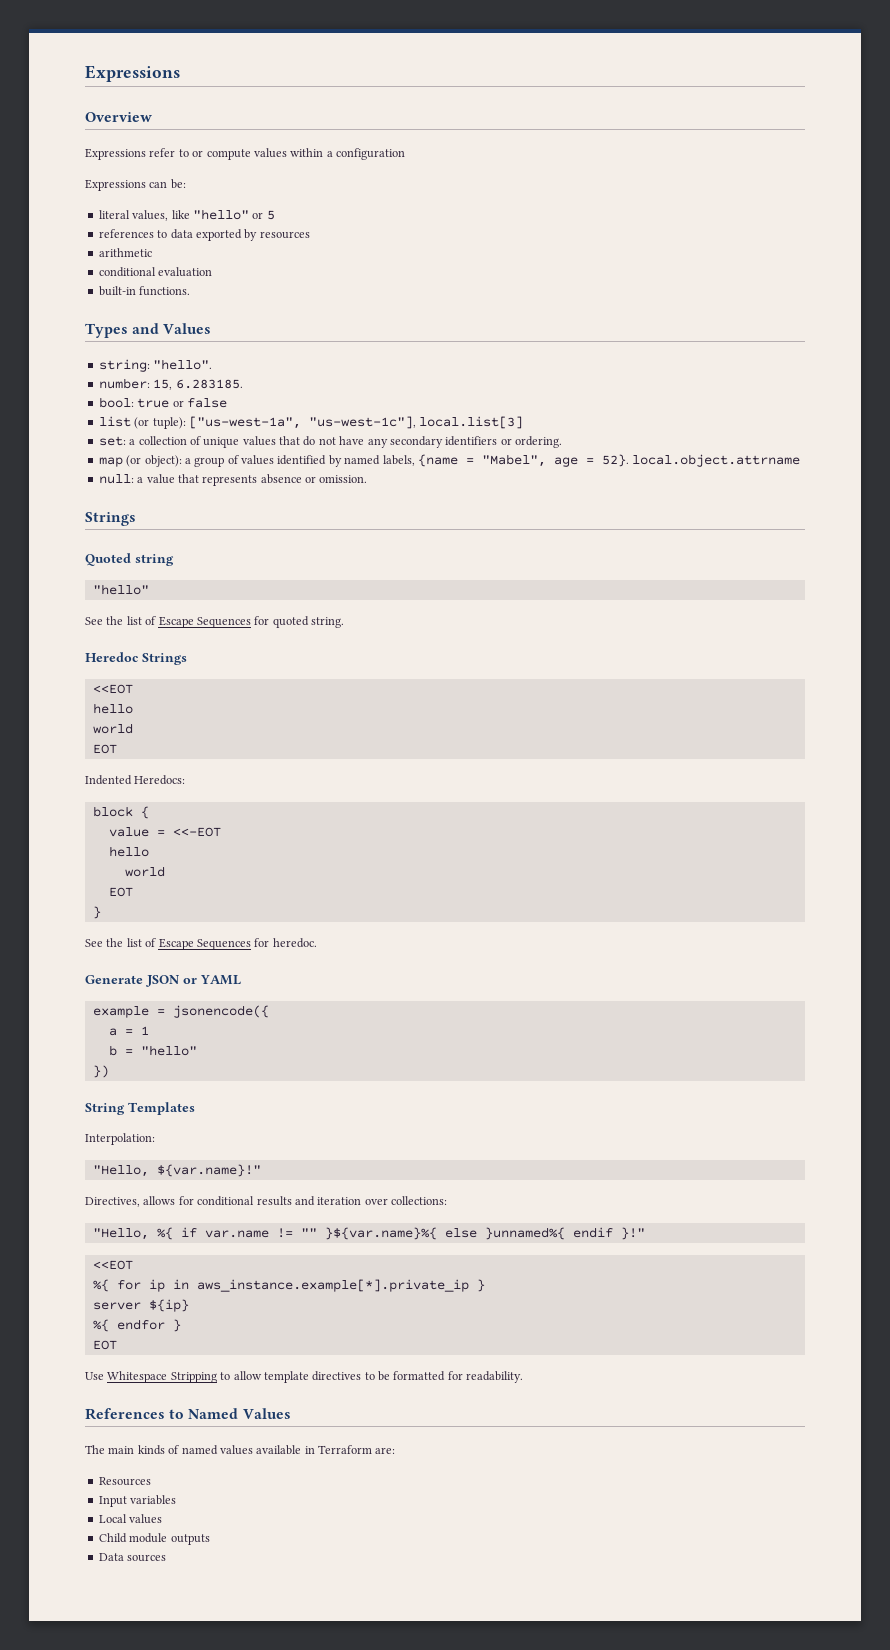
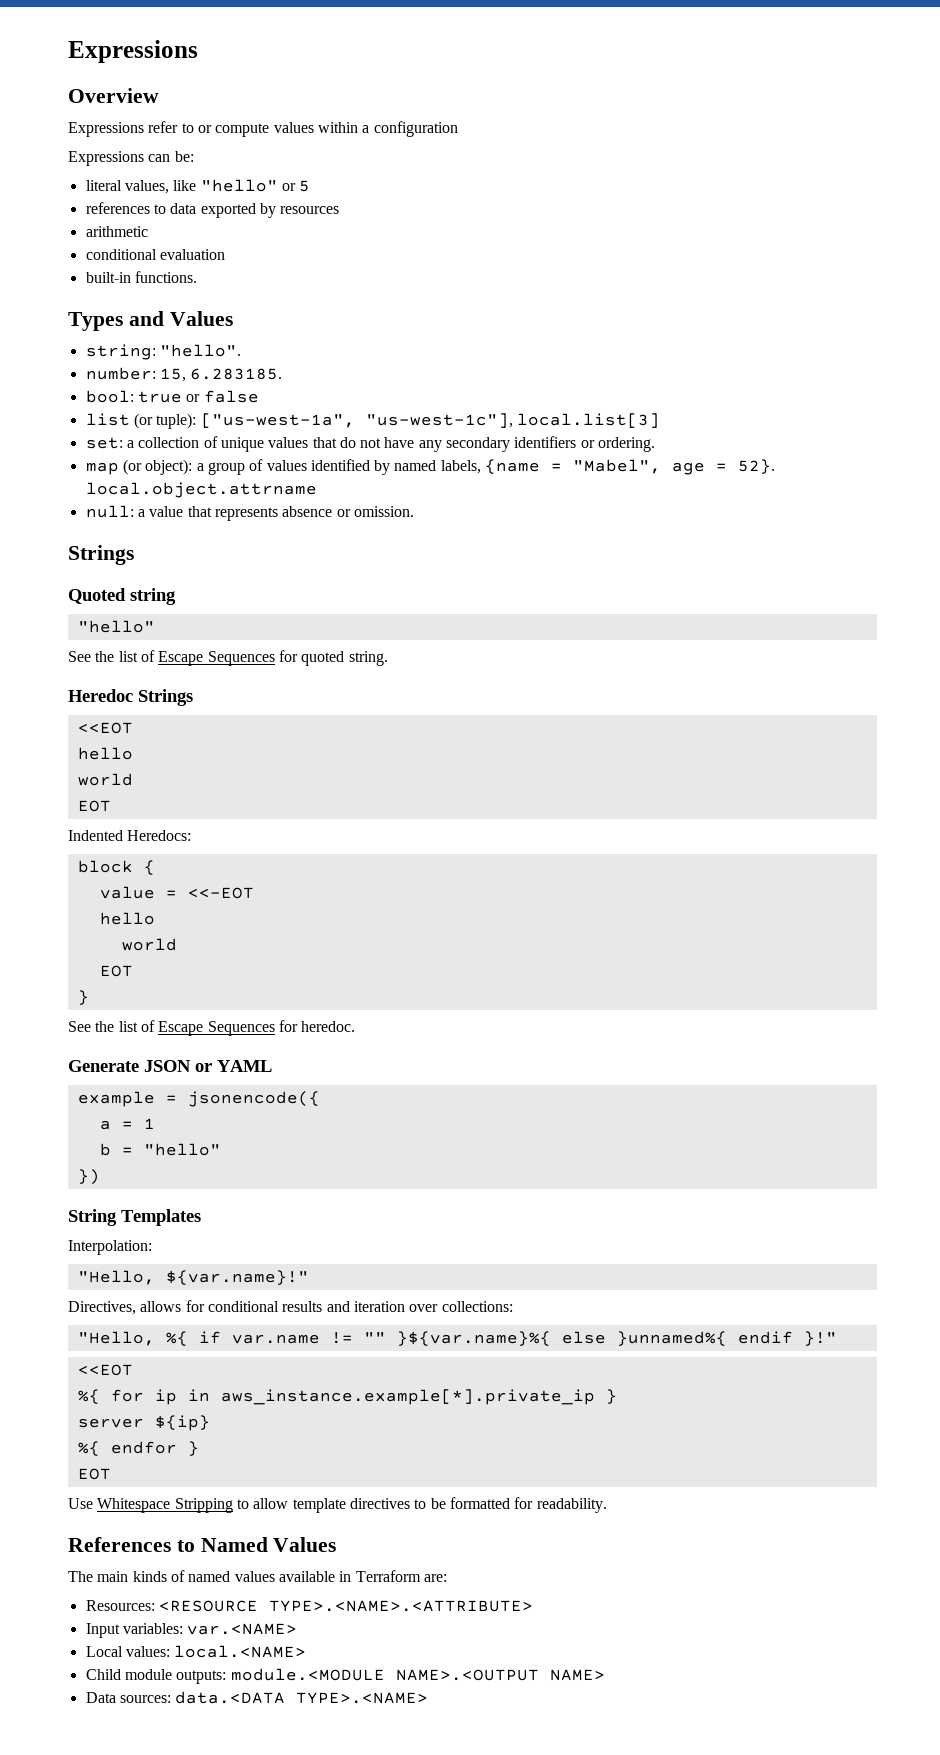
- Resources
+ Resources: <RESOURCE TYPE>.<NAME>.<ATTRIBUTE>
- Input variables
+ Input variables: var.<NAME>
- Local values
+ Local values: local.<NAME>
- Child module outputs
- Data sources
+ Child module outputs: module.<MODULE NAME>.<OUTPUT NAME>
+ Data sources: data.<DATA TYPE>.<NAME>

